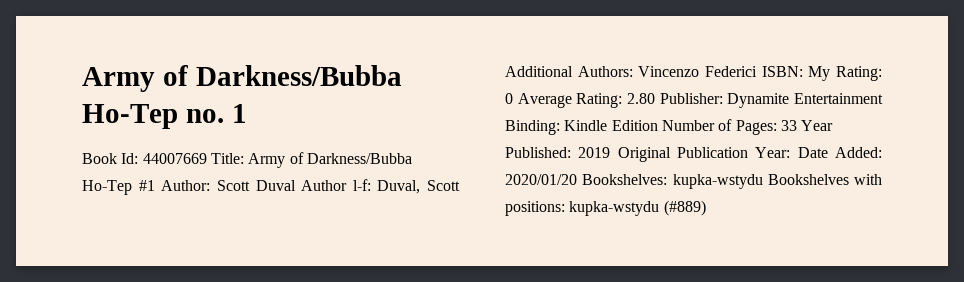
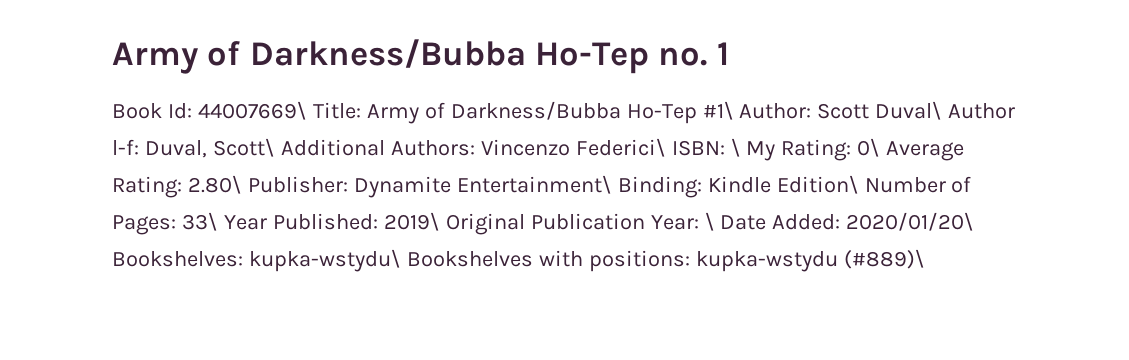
- Book Id: 44007669 Title: Army of Darkness/Bubba Ho-Tep #1 Author: Scott Duval Author l-f: Duval, Scott Additional Authors: Vincenzo Federici ISBN: My Rating: 0 Average Rating: 2.80 Publisher: Dynamite Entertainment Binding: Kindle Edition Number of Pages: 33 Year Published: 2019 Original Publication Year: Date Added: 2020/01/20 Bookshelves: kupka-wstydu Bookshelves with positions: kupka-wstydu (#889)
+ Book Id: 44007669\ Title: Army of Darkness/Bubba Ho-Tep #1\ Author: Scott Duval\ Author l-f: Duval, Scott\ Additional Authors: Vincenzo Federici\ ISBN: \ My Rating: 0\ Average Rating: 2.80\ Publisher: Dynamite Entertainment\ Binding: Kindle Edition\ Number of Pages: 33\ Year Published: 2019\ Original Publication Year: \ Date Added: 2020/01/20\ Bookshelves: kupka-wstydu\ Bookshelves with positions: kupka-wstydu (#889)\

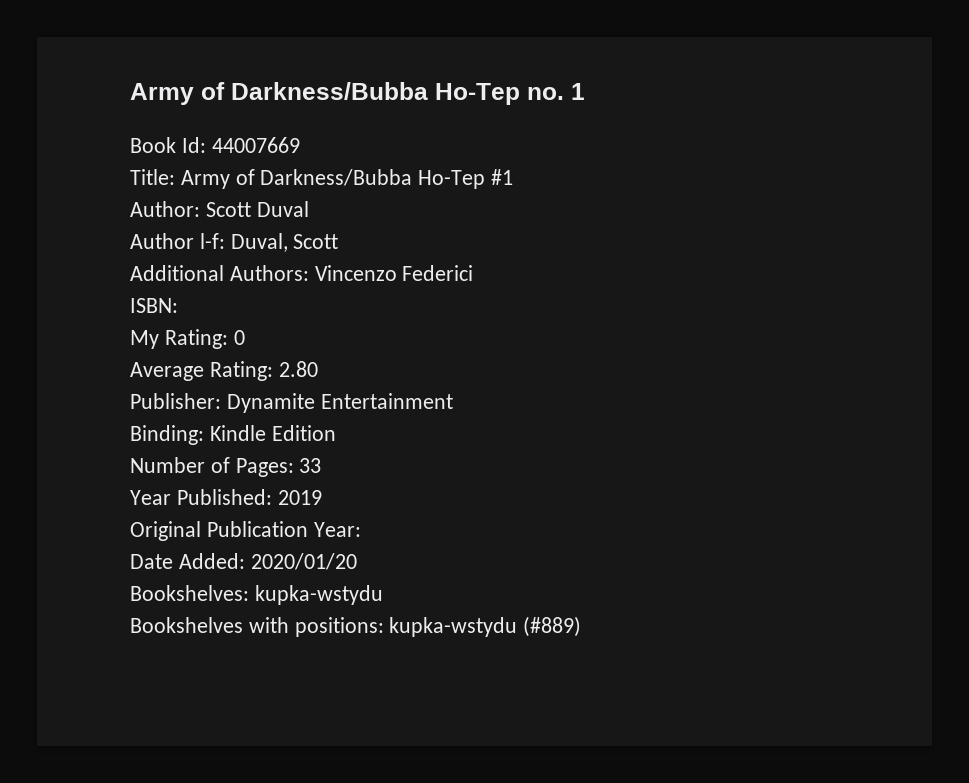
- Book Id: 44007669\ Title: Army of Darkness/Bubba Ho-Tep #1\ Author: Scott Duval\ Author l-f: Duval, Scott\ Additional Authors: Vincenzo Federici\ ISBN: \ My Rating: 0\ Average Rating: 2.80\ Publisher: Dynamite Entertainment\ Binding: Kindle Edition\ Number of Pages: 33\ Year Published: 2019\ Original Publication Year: \ Date Added: 2020/01/20\ Bookshelves: kupka-wstydu\ Bookshelves with positions: kupka-wstydu (#889)\
+ Book Id: 44007669
+ Title: Army of Darkness/Bubba Ho-Tep #1
+ Author: Scott Duval
+ Author l-f: Duval, Scott
+ Additional Authors: Vincenzo Federici
+ ISBN:
+ My Rating: 0
+ Average Rating: 2.80
+ Publisher: Dynamite Entertainment
+ Binding: Kindle Edition
+ Number of Pages: 33
+ Year Published: 2019
+ Original Publication Year:
+ Date Added: 2020/01/20
+ Bookshelves: kupka-wstydu
+ Bookshelves with positions: kupka-wstydu (#889)

